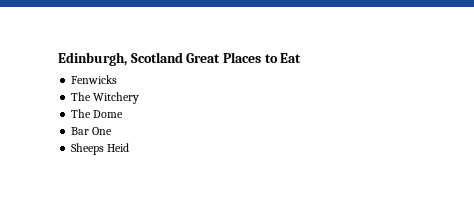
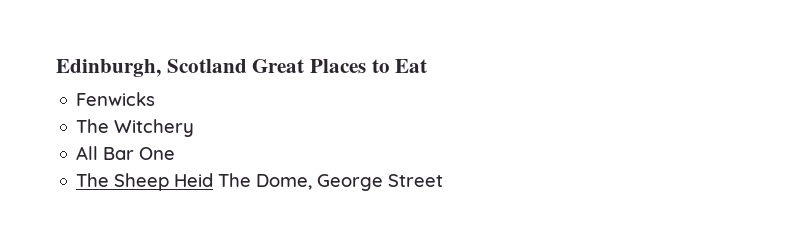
- The Dome
- Bar One
+ All Bar One
- Sheeps Heid
+ The Sheep Heid The Dome, George Street

